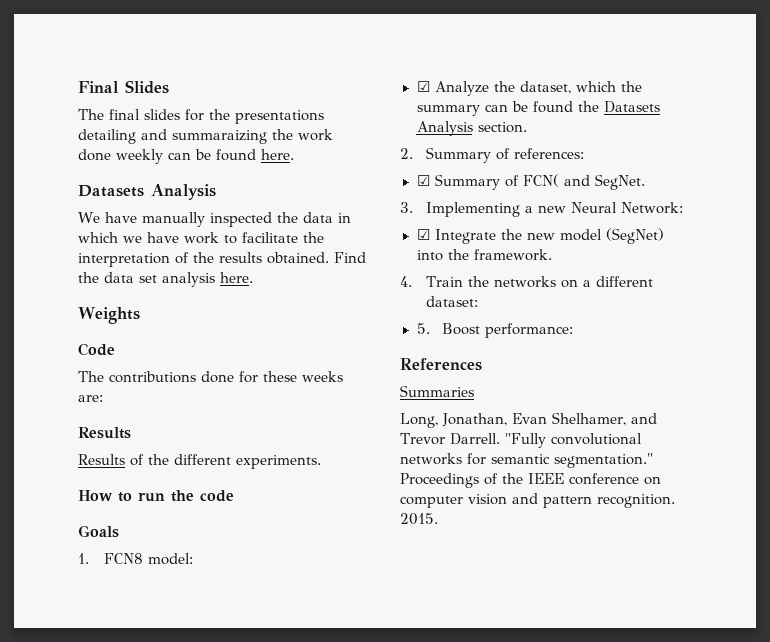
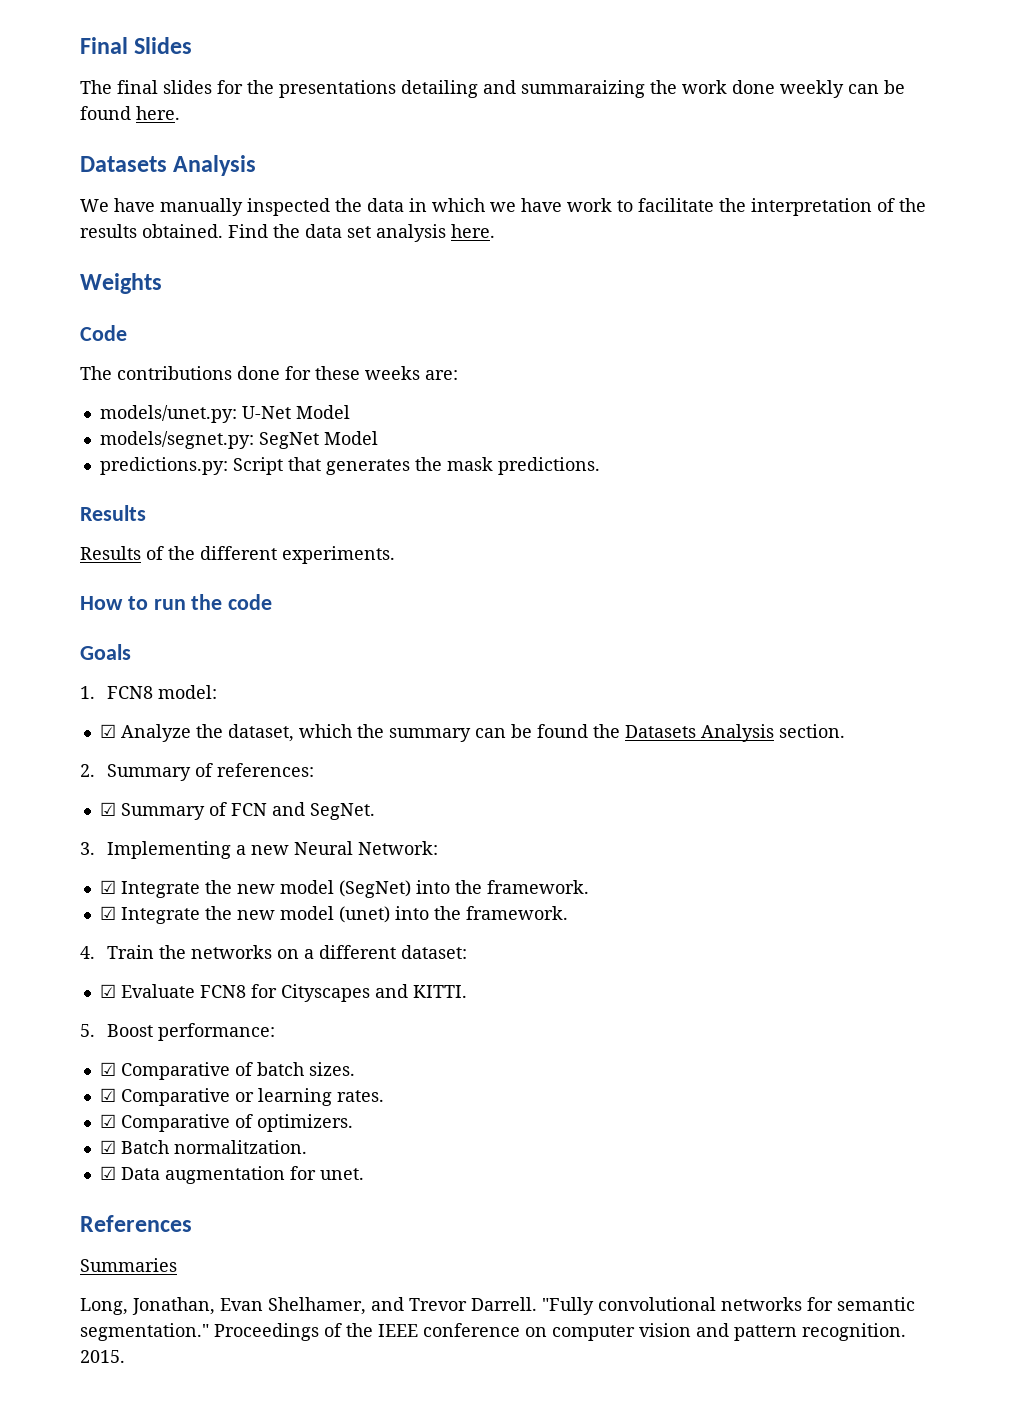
+ models/unet.py: U-Net Model
+ models/segnet.py: SegNet Model
+ predictions.py: Script that generates the mask predictions.
- ☑ Summary of FCN( and SegNet.
+ ☑ Summary of FCN and SegNet.
+ ☑ Integrate the new model (unet) into the framework.
+ ☑ Evaluate FCN8 for Cityscapes and KITTI.
  5. Boost performance:
+ ☑ Comparative of batch sizes.
+ ☑ Comparative or learning rates.
+ ☑ Comparative of optimizers.
+ ☑ Batch normalitzation.
+ ☑ Data augmentation for unet.

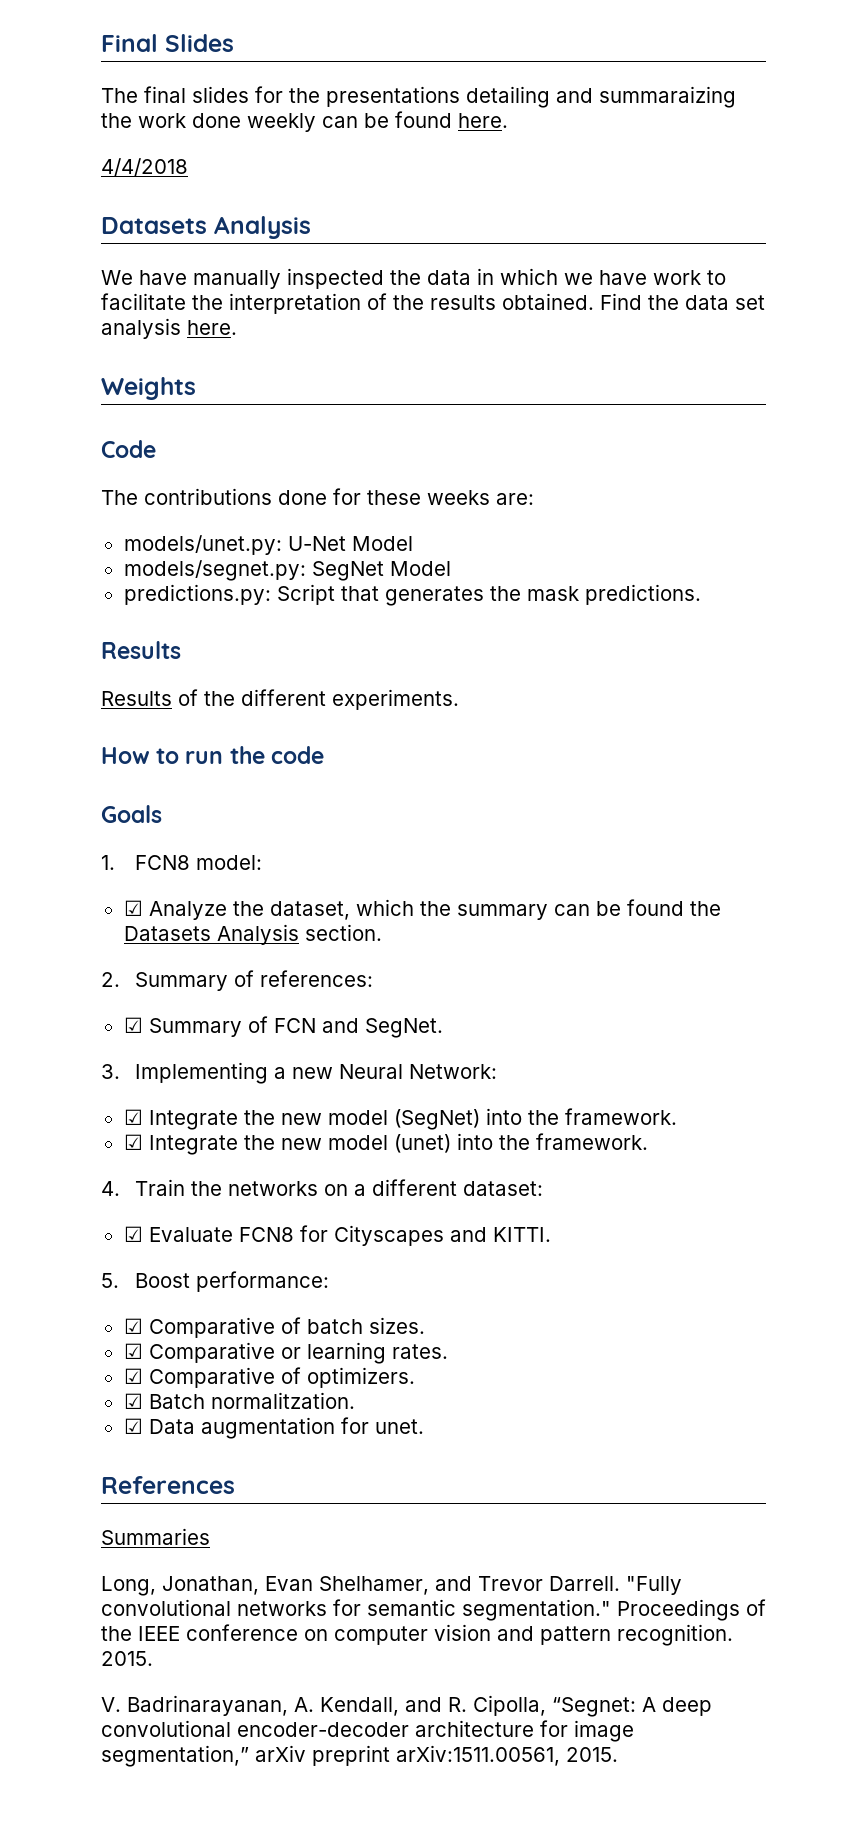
+ 4/4/2018
+ V. Badrinarayanan, A. Kendall, and R. Cipolla, “Segnet: A deep convolutional encoder-decoder architecture for image segmentation,” arXiv preprint arXiv:1511.00561, 2015.

